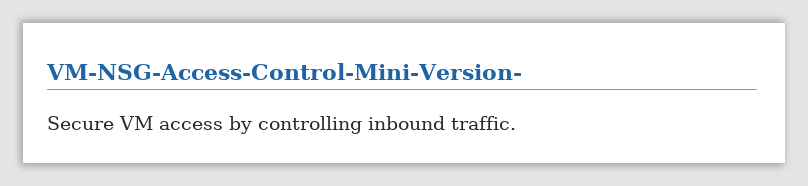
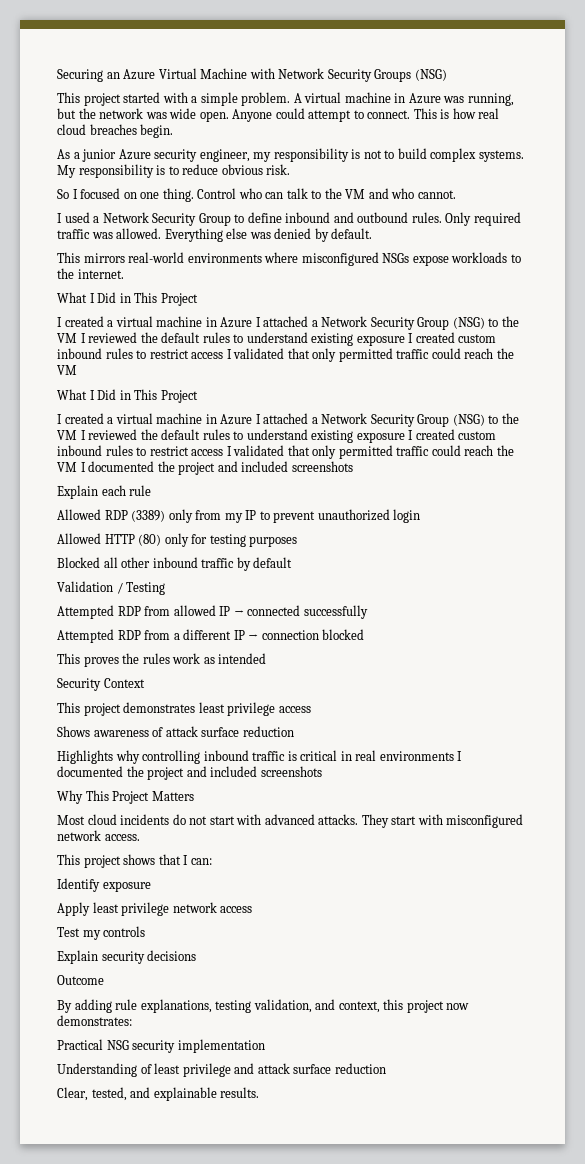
- VM-NSG-Access-Control-Mini-Version-
- Secure VM access by controlling inbound traffic.
+ Securing an Azure Virtual Machine with Network Security Groups (NSG)
+ This project started with a simple problem. A virtual machine in Azure was running, but the network was wide open. Anyone could attempt to connect. This is how real cloud breaches begin.
+ As a junior Azure security engineer, my responsibility is not to build complex systems. My responsibility is to reduce obvious risk.
+ So I focused on one thing. Control who can talk to the VM and who cannot.
+ I used a Network Security Group to define inbound and outbound rules. Only required traffic was allowed. Everything else was denied by default.
+ This mirrors real-world environments where misconfigured NSGs expose workloads to the internet.
+ What I Did in This Project
+ I created a virtual machine in Azure I attached a Network Security Group (NSG) to the VM I reviewed the default rules to understand existing exposure I created custom inbound rules to restrict access I validated that only permitted traffic could reach the VM
+ What I Did in This Project
+ I created a virtual machine in Azure I attached a Network Security Group (NSG) to the VM I reviewed the default rules to understand existing exposure I created custom inbound rules to restrict access I validated that only permitted traffic could reach the VM I documented the project and included screenshots
+ Explain each rule
+ Allowed RDP (3389) only from my IP to prevent unauthorized login
+ Allowed HTTP (80) only for testing purposes
+ Blocked all other inbound traffic by default
+ Validation / Testing
+ Attempted RDP from allowed IP → connected successfully
+ Attempted RDP from a different IP → connection blocked
+ This proves the rules work as intended
+ Security Context
+ This project demonstrates least privilege access
+ Shows awareness of attack surface reduction
+ Highlights why controlling inbound traffic is critical in real environments I documented the project and included screenshots
+ Why This Project Matters
+ Most cloud incidents do not start with advanced attacks. They start with misconfigured network access.
+ This project shows that I can:
+ Identify exposure
+ Apply least privilege network access
+ Test my controls
+ Explain security decisions
+ Outcome
+ By adding rule explanations, testing validation, and context, this project now demonstrates:
+ Practical NSG security implementation
+ Understanding of least privilege and attack surface reduction
+ Clear, tested, and explainable results.

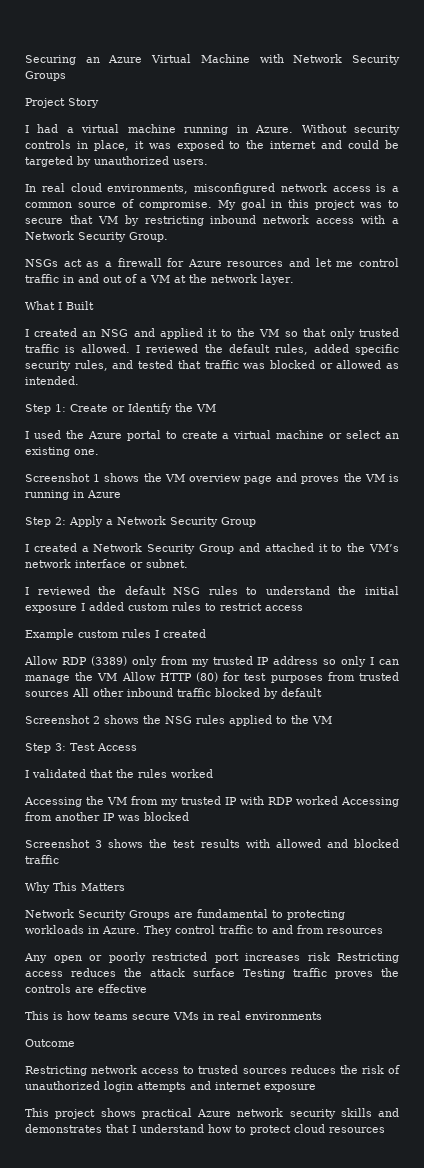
- Securing an Azure Virtual Machine with Network Security Groups (NSG)
- This project started with a simple problem. A virtual machine in Azure was running, but the network was wide open. Anyone could attempt to connect. This is how real cloud breaches begin.
- As a junior Azure security engineer, my responsibility is not to build complex systems. My responsibility is to reduce obvious risk.
- So I focused on one thing. Control who can talk to the VM and who cannot.
- I used a Network Security Group to define inbound and outbound rules. Only required traffic was allowed. Everything else was denied by default.
- This mirrors real-world environments where misconfigured NSGs expose workloads to the internet.
- What I Did in This Project
- I created a virtual machine in Azure I attached a Network Security Group (NSG) to the VM I reviewed the default rules to understand existing exposure I created custom inbound rules to restrict access I validated that only permitted traffic could reach the VM
- What I Did in This Project
- I created a virtual machine in Azure I attached a Network Security Group (NSG) to the VM I reviewed the default rules to understand existing exposure I created custom inbound rules to restrict access I validated that only permitted traffic could reach the VM I documented the project and included screenshots
- Explain each rule
- Allowed RDP (3389) only from my IP to prevent unauthorized login
- Allowed HTTP (80) only for testing purposes
- Blocked all other inbound traffic by default
+ Securing an Azure Virtual Machine with Network Security Groups
+ Project Story
+ I had a virtual machine running in Azure. Without security controls in place, it was exposed to the internet and could be targeted by unauthorized users.
+ In real cloud environments, misconfigured network access is a common source of compromise. My goal in this project was to secure that VM by restricting inbound network access with a Network Security Group.
+ NSGs act as a firewall for Azure resources and let me control traffic in and out of a VM at the network layer.
+ What I Built
+ I created an NSG and applied it to the VM so that only trusted traffic is allowed. I reviewed the default rules, added specific security rules, and tested that traffic was blocked or allowed as intended.
+ Step 1: Create or Identify the VM
+ I used the Azure portal to create a virtual machine or select an existing one.
+ Screenshot 1 shows the VM overview page and proves the VM is running in Azure
+ Step 2: Apply a Network Security Group
+ I created a Network Security Group and attached it to the VM’s network interface or subnet.
+ I reviewed the default NSG rules to understand the initial exposure I added custom rules to restrict access
+ Example custom rules I created
+ Allow RDP (3389) only from my trusted IP address so only I can manage the VM Allow HTTP (80) for test purposes from trusted sources All other inbound traffic blocked by default
- Validation / Testing
- Attempted RDP from allowed IP → connected successfully
- Attempted RDP from a different IP → connection blocked
- This proves the rules work as intended
- Security Context
- This project demonstrates least privilege access
- Shows awareness of attack surface reduction
- Highlights why controlling inbound traffic is critical in real environments I documented the project and included screenshots
- Why This Project Matters
- Most cloud incidents do not start with advanced attacks. They start with misconfigured network access.
- This project shows that I can:
- Identify exposure
- Apply least privilege network access
- Test my controls
- Explain security decisions
+ Screenshot 2 shows the NSG rules applied to the VM
+ Step 3: Test Access
+ I validated that the rules worked
+ Accessing the VM from my trusted IP with RDP worked Accessing from another IP was blocked
+ Screenshot 3 shows the test results with allowed and blocked traffic
+ Why This Matters
+ Network Security Groups are fundamental to protecting workloads in Azure. They control traffic to and from resources
+ Any open or poorly restricted port increases risk Restricting access reduces the attack surface Testing traffic proves the controls are effective
+ This is how teams secure VMs in real environments
  Outcome
- By adding rule explanations, testing validation, and context, this project now demonstrates:
- Practical NSG security implementation
- Understanding of least privilege and attack surface reduction
- Clear, tested, and explainable results.
+ Restricting network access to trusted sources reduces the risk of unauthorized login attempts and internet exposure
+ This project shows practical Azure network security skills and demonstrates that I understand how to protect cloud resources

